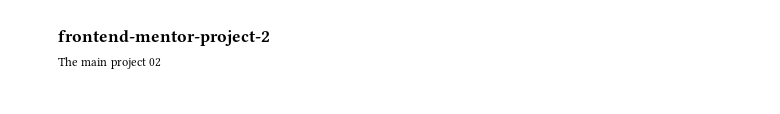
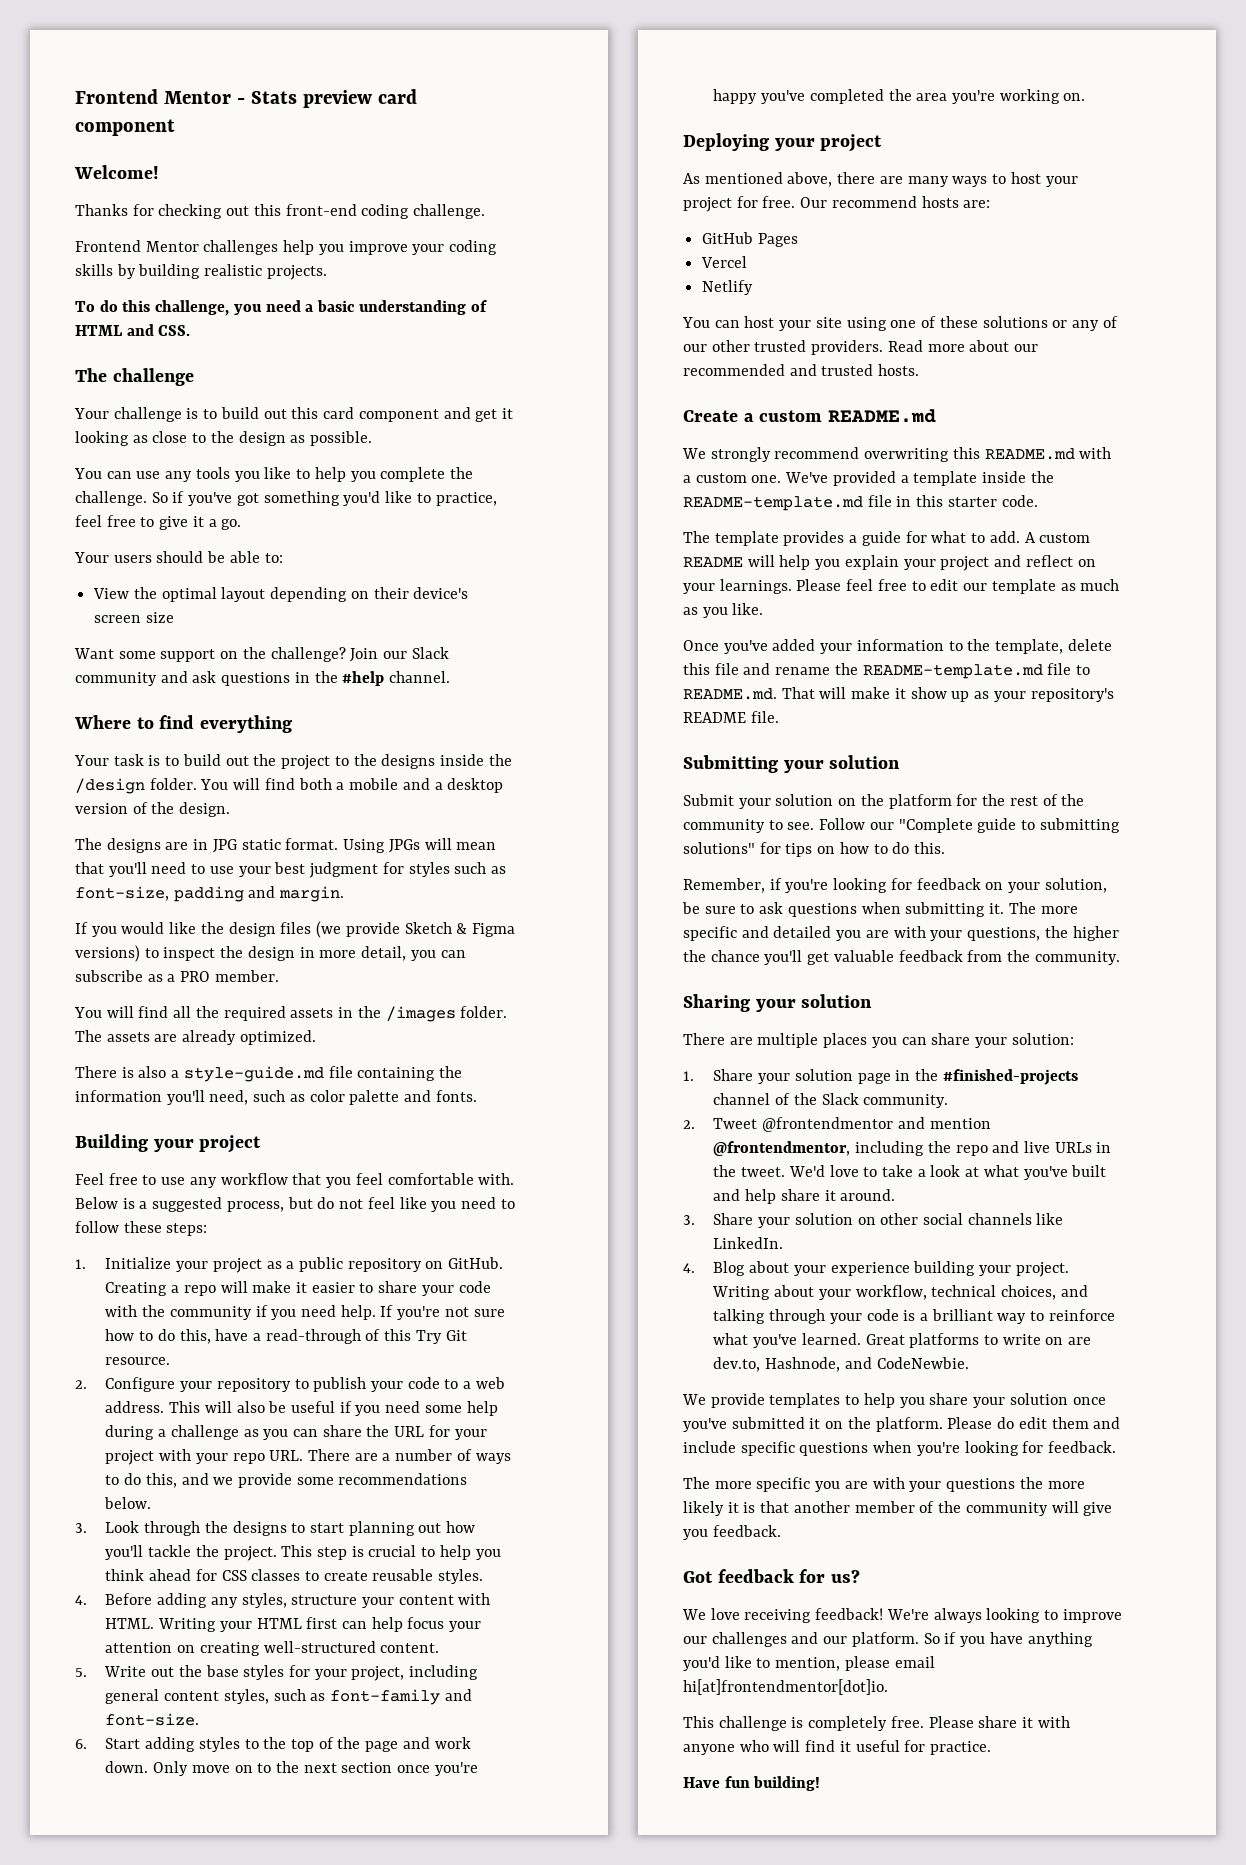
- frontend-mentor-project-2
- The main project 02
+ Frontend Mentor - Stats preview card component
+ Welcome!
+ Thanks for checking out this front-end coding challenge.
+ Frontend Mentor challenges help you improve your coding skills by building realistic projects.
+ To do this challenge, you need a basic understanding of HTML and CSS.
+ The challenge
+ Your challenge is to build out this card component and get it looking as close to the design as possible.
+ You can use any tools you like to help you complete the challenge. So if you've got something you'd like to practice, feel free to give it a go.
+ Your users should be able to:
+ View the optimal layout depending on their device's screen size
+ Want some support on the challenge? Join our Slack community and ask questions in the #help channel.
+ Where to find everything
+ Your task is to build out the project to the designs inside the /design folder. You will find both a mobile and a desktop version of the design.
+ The designs are in JPG static format. Using JPGs will mean that you'll need to use your best judgment for styles such as font-size, padding and margin.
+ If you would like the design files (we provide Sketch & Figma versions) to inspect the design in more detail, you can subscribe as a PRO member.
+ You will find all the required assets in the /images folder. The assets are already optimized.
+ There is also a style-guide.md file containing the information you'll need, such as color palette and fonts.
+ Building your project
+ Feel free to use any workflow that you feel comfortable with. Below is a suggested process, but do not feel like you need to follow these steps:
+ 1. Initialize your project as a public repository on GitHub. Creating a repo will make it easier to share your code with the community if you need help. If you're not sure how to do this, have a read-through of this Try Git resource.
+ 2. Configure your repository to publish your code to a web address. This will also be useful if you need some help during a challenge as you can share the URL for your project with your repo URL. There are a number of ways to do this, and we provide some recommendations below.
+ 3. Look through the designs to start planning out how you'll tackle the project. This step is crucial to help you think ahead for CSS classes to create reusable styles.
+ 4. Before adding any styles, structure your content with HTML. Writing your HTML first can help focus your attention on creating well-structured content.
+ 5. Write out the base styles for your project, including general content styles, such as font-family and font-size.
+ 6. Start adding styles to the top of the page and work down. Only move on to the next section once you're happy you've completed the area you're working on.
+ Deploying your project
+ As mentioned above, there are many ways to host your project for free. Our recommend hosts are:
+ GitHub Pages
+ Vercel
+ Netlify
+ You can host your site using one of these solutions or any of our other trusted providers. Read more about our recommended and trusted hosts.
+ Create a custom README.md
+ We strongly recommend overwriting this README.md with a custom one. We've provided a template inside the README-template.md file in this starter code.
+ The template provides a guide for what to add. A custom README will help you explain your project and reflect on your learnings. Please feel free to edit our template as much as you like.
+ Once you've added your information to the template, delete this file and rename the README-template.md file to README.md. That will make it show up as your repository's README file.
+ Submitting your solution
+ Submit your solution on the platform for the rest of the community to see. Follow our "Complete guide to submitting solutions" for tips on how to do this.
+ Remember, if you're looking for feedback on your solution, be sure to ask questions when submitting it. The more specific and detailed you are with your questions, the higher the chance you'll get valuable feedback from the community.
+ Sharing your solution
+ There are multiple places you can share your solution:
+ 1. Share your solution page in the #finished-projects channel of the Slack community.
+ 2. Tweet @frontendmentor and mention @frontendmentor, including the repo and live URLs in the tweet. We'd love to take a look at what you've built and help share it around.
+ 3. Share your solution on other social channels like LinkedIn.
+ 4. Blog about your experience building your project. Writing about your workflow, technical choices, and talking through your code is a brilliant way to reinforce what you've learned. Great platforms to write on are dev.to, Hashnode, and CodeNewbie.
+ We provide templates to help you share your solution once you've submitted it on the platform. Please do edit them and include specific questions when you're looking for feedback.
+ The more specific you are with your questions the more likely it is that another member of the community will give you feedback.
+ Got feedback for us?
+ We love receiving feedback! We're always looking to improve our challenges and our platform. So if you have anything you'd like to mention, please email hi[at]frontendmentor[dot]io.
+ This challenge is completely free. Please share it with anyone who will find it useful for practice.
+ Have fun building!

